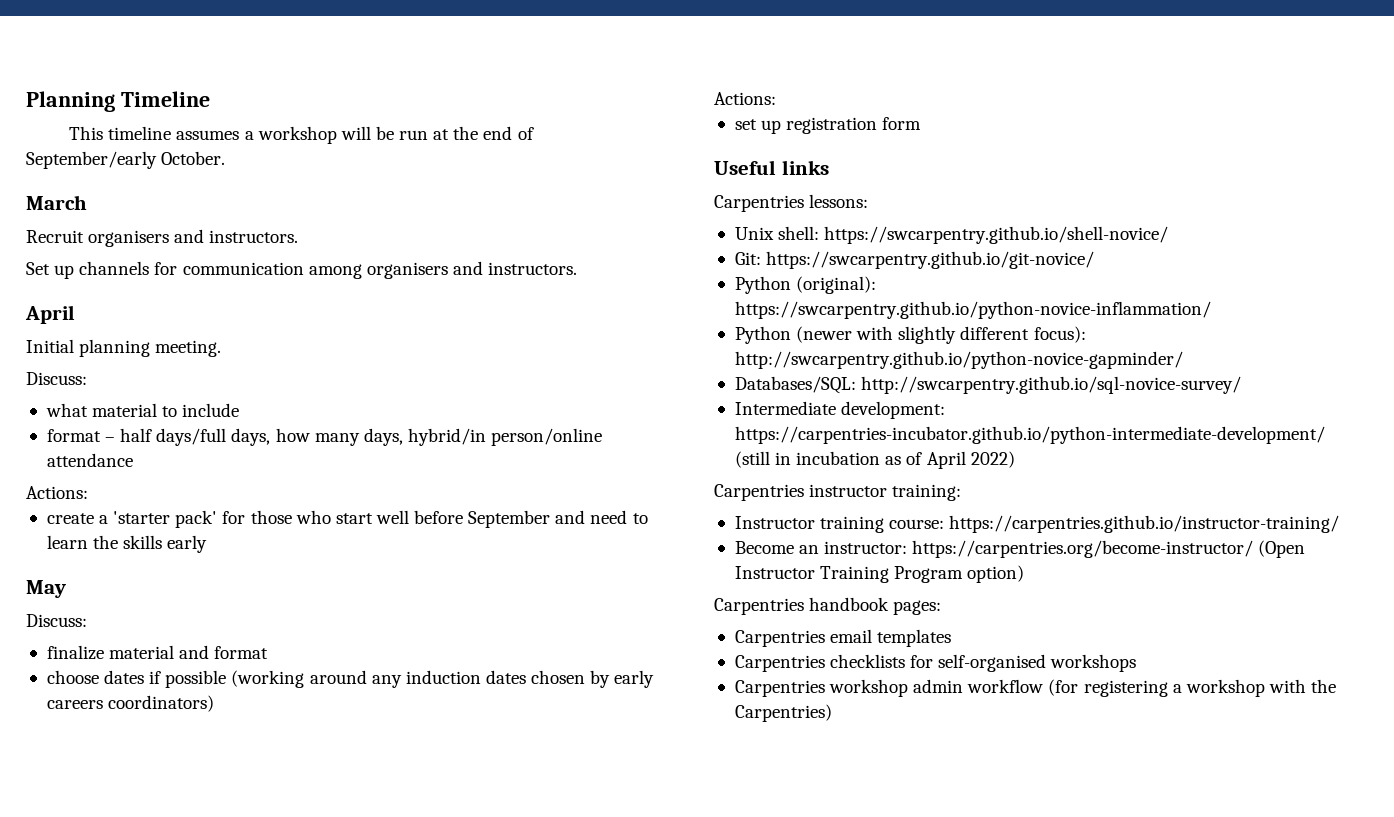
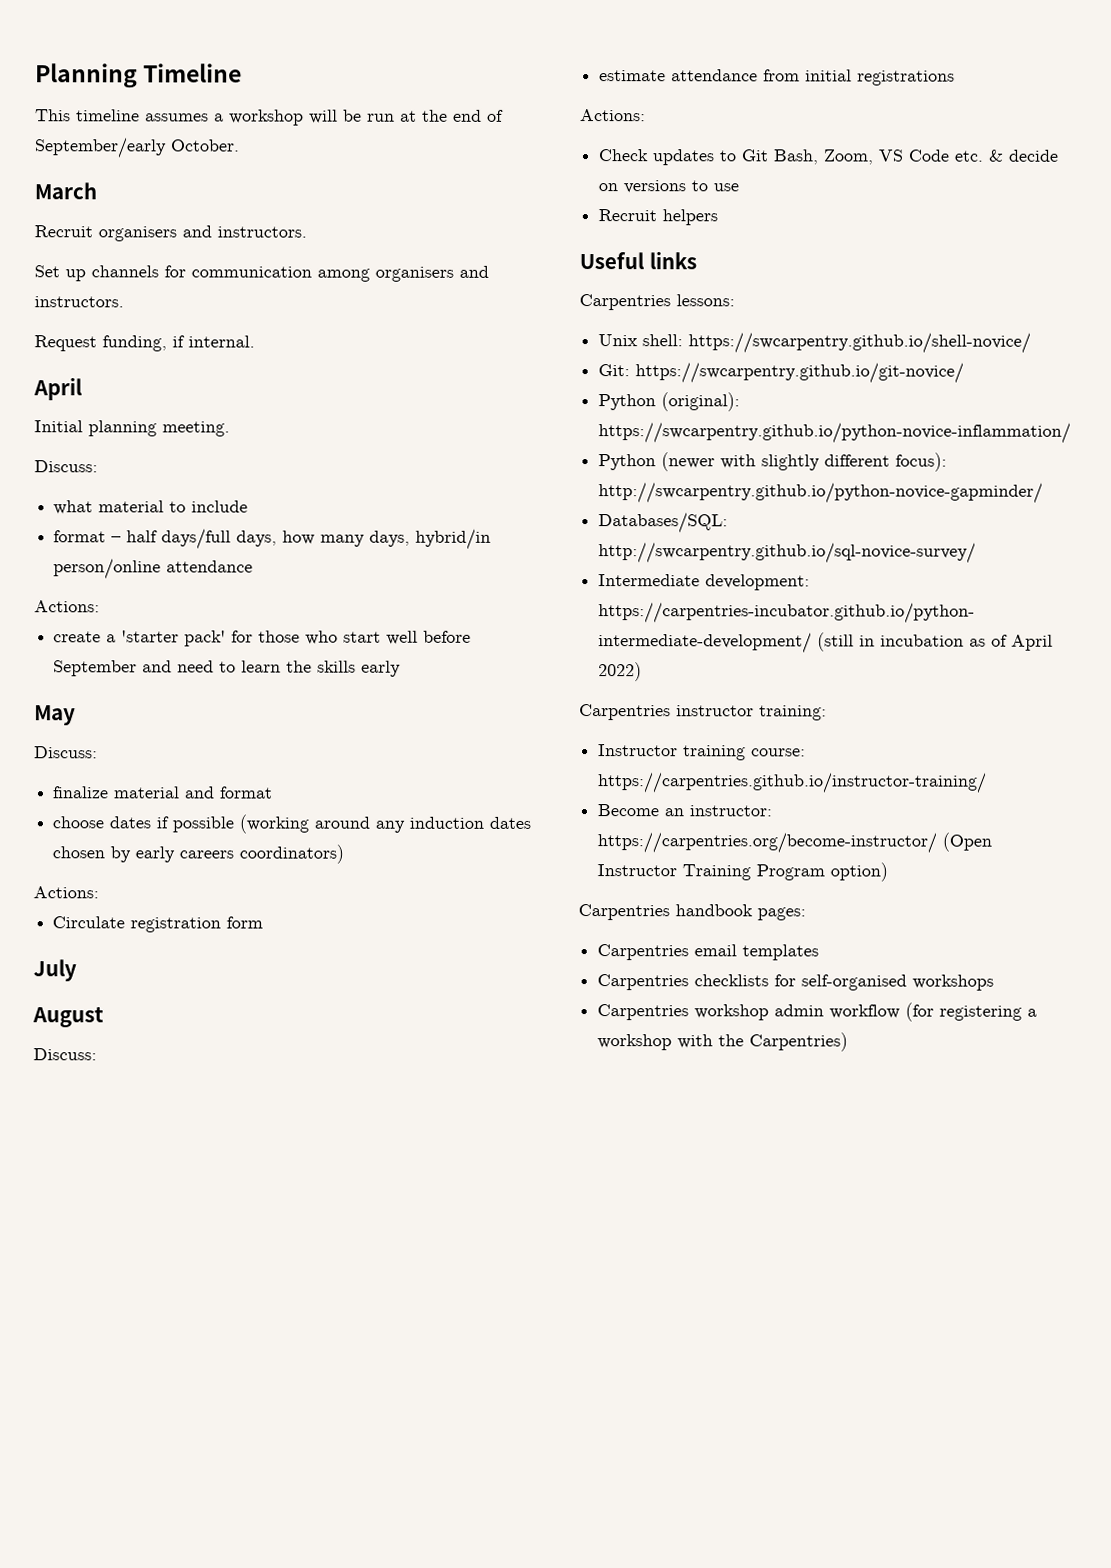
+ Request funding, if internal.
- set up registration form
+ Circulate registration form
+ July
+ August
+ Discuss:
+ estimate attendance from initial registrations
+ Actions:
+ Check updates to Git Bash, Zoom, VS Code etc. & decide on versions to use
+ Recruit helpers

